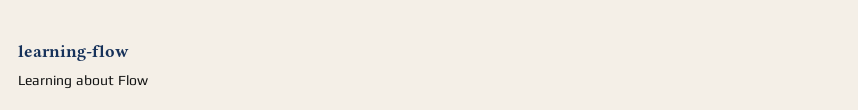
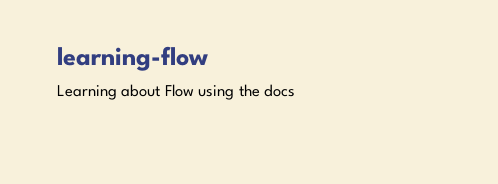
- Learning about Flow
+ Learning about Flow using the docs

